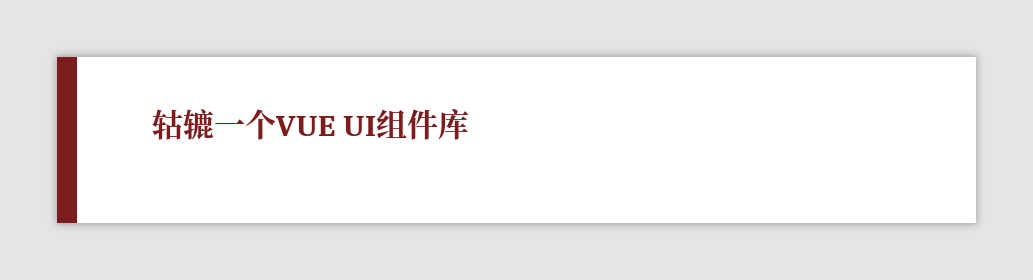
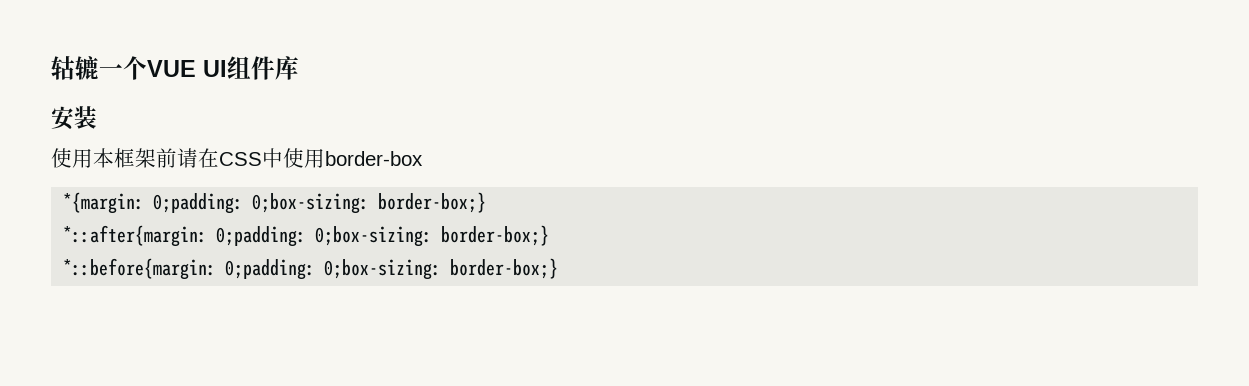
+ 安装
+ 使用本框架前请在CSS中使用border-box
+ *{margin: 0;padding: 0;box-sizing: border-box;}
+ *::after{margin: 0;padding: 0;box-sizing: border-box;}
+ *::before{margin: 0;padding: 0;box-sizing: border-box;}

